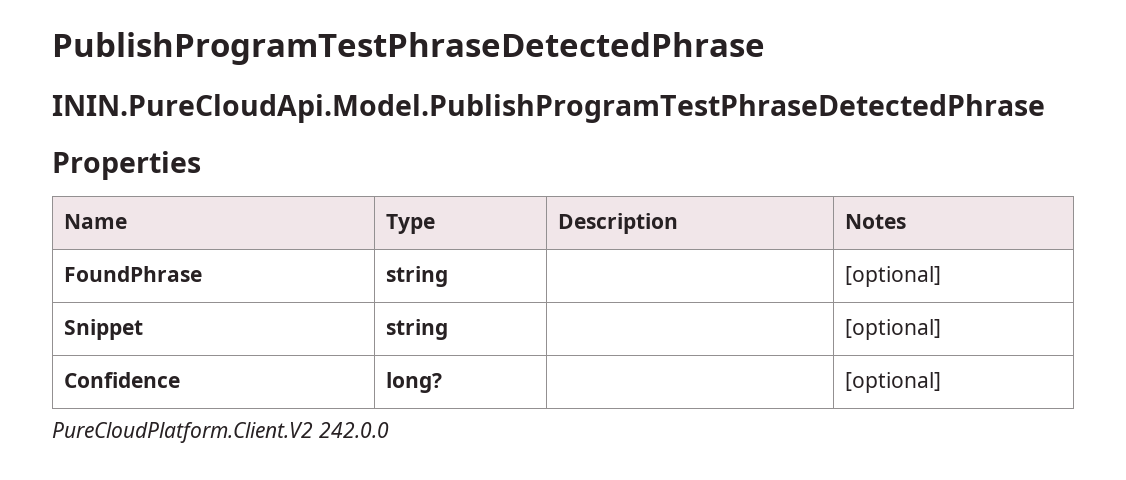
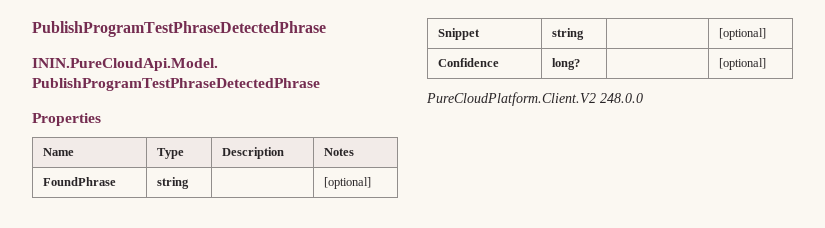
- PureCloudPlatform.Client.V2 242.0.0
+ PureCloudPlatform.Client.V2 248.0.0

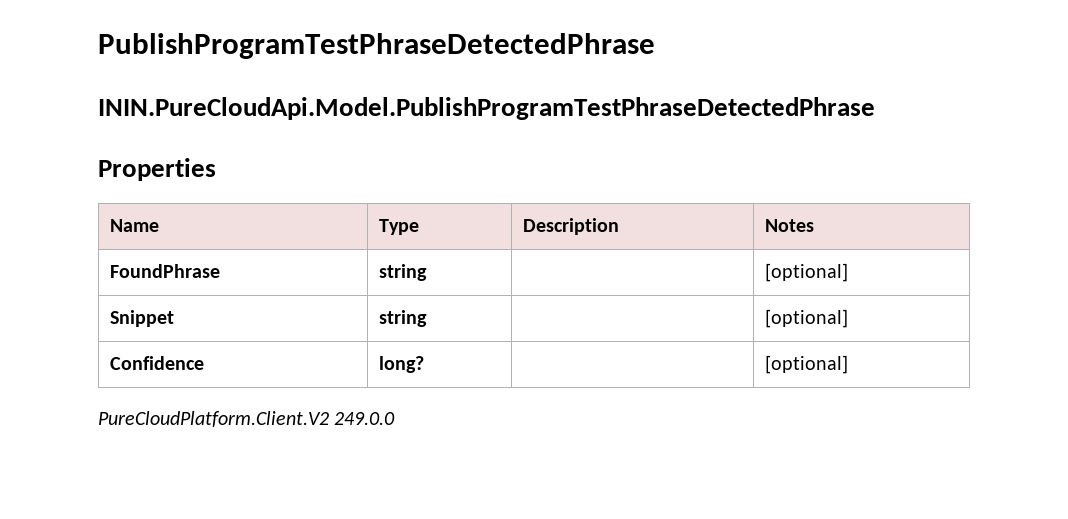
- PureCloudPlatform.Client.V2 248.0.0
+ PureCloudPlatform.Client.V2 249.0.0

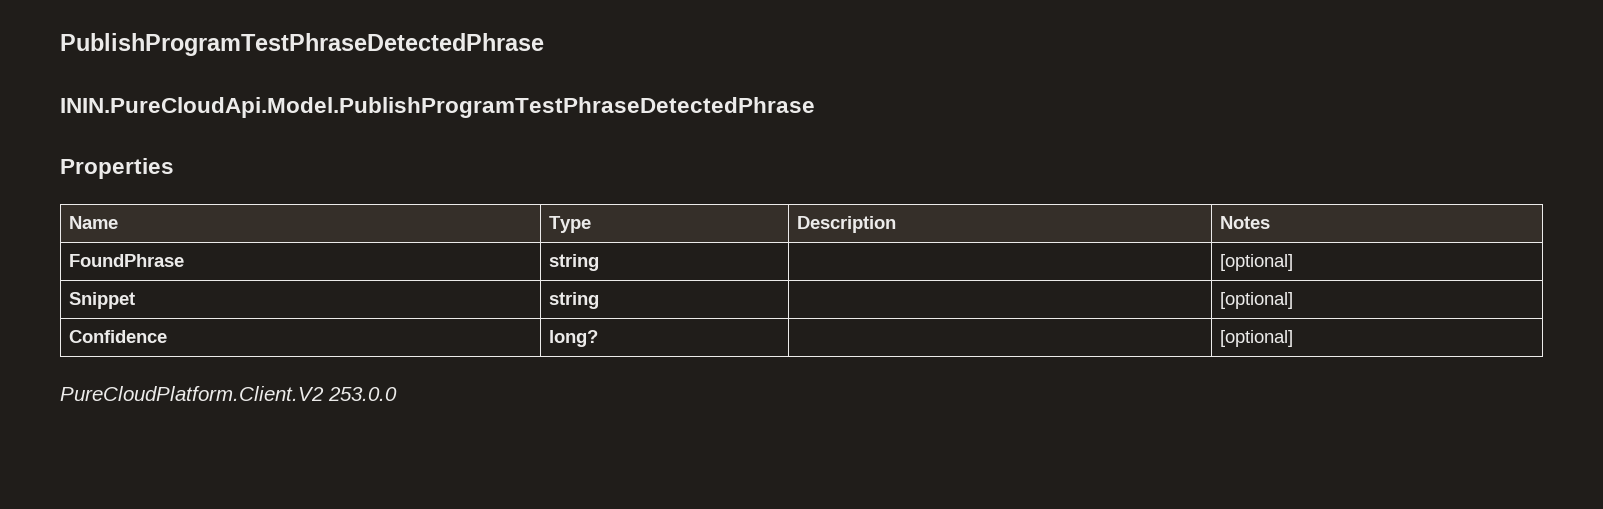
- PureCloudPlatform.Client.V2 249.0.0
+ PureCloudPlatform.Client.V2 253.0.0

